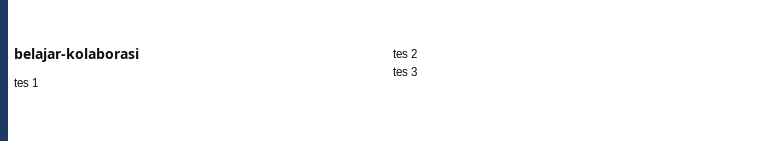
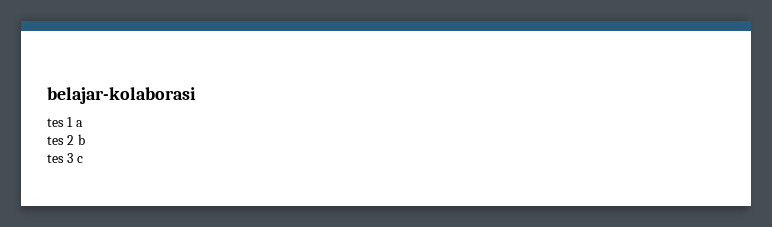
- tes 1
+ tes 1 a
- tes 2
+ tes 2 b
- tes 3
+ tes 3 c

